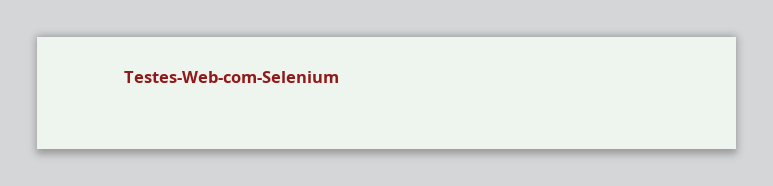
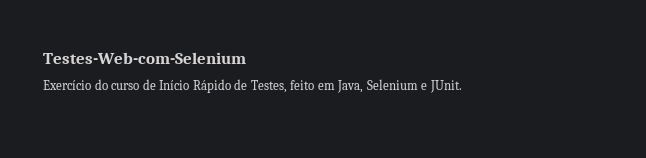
+ Exercício do curso de Início Rápido de Testes, feito em Java, Selenium e JUnit.

